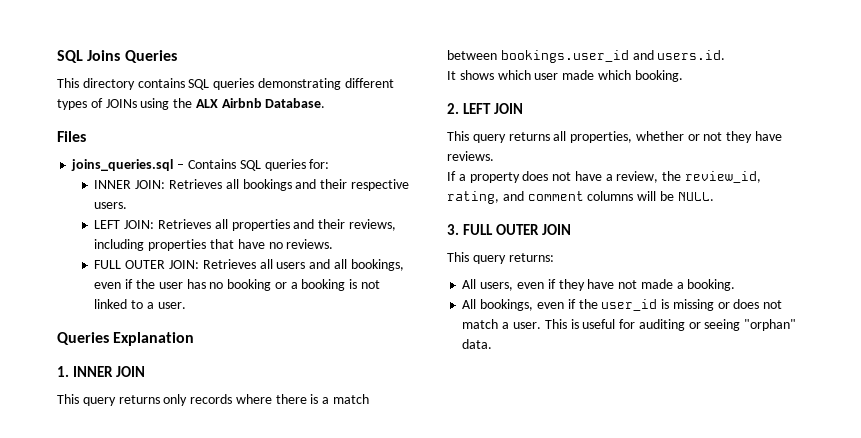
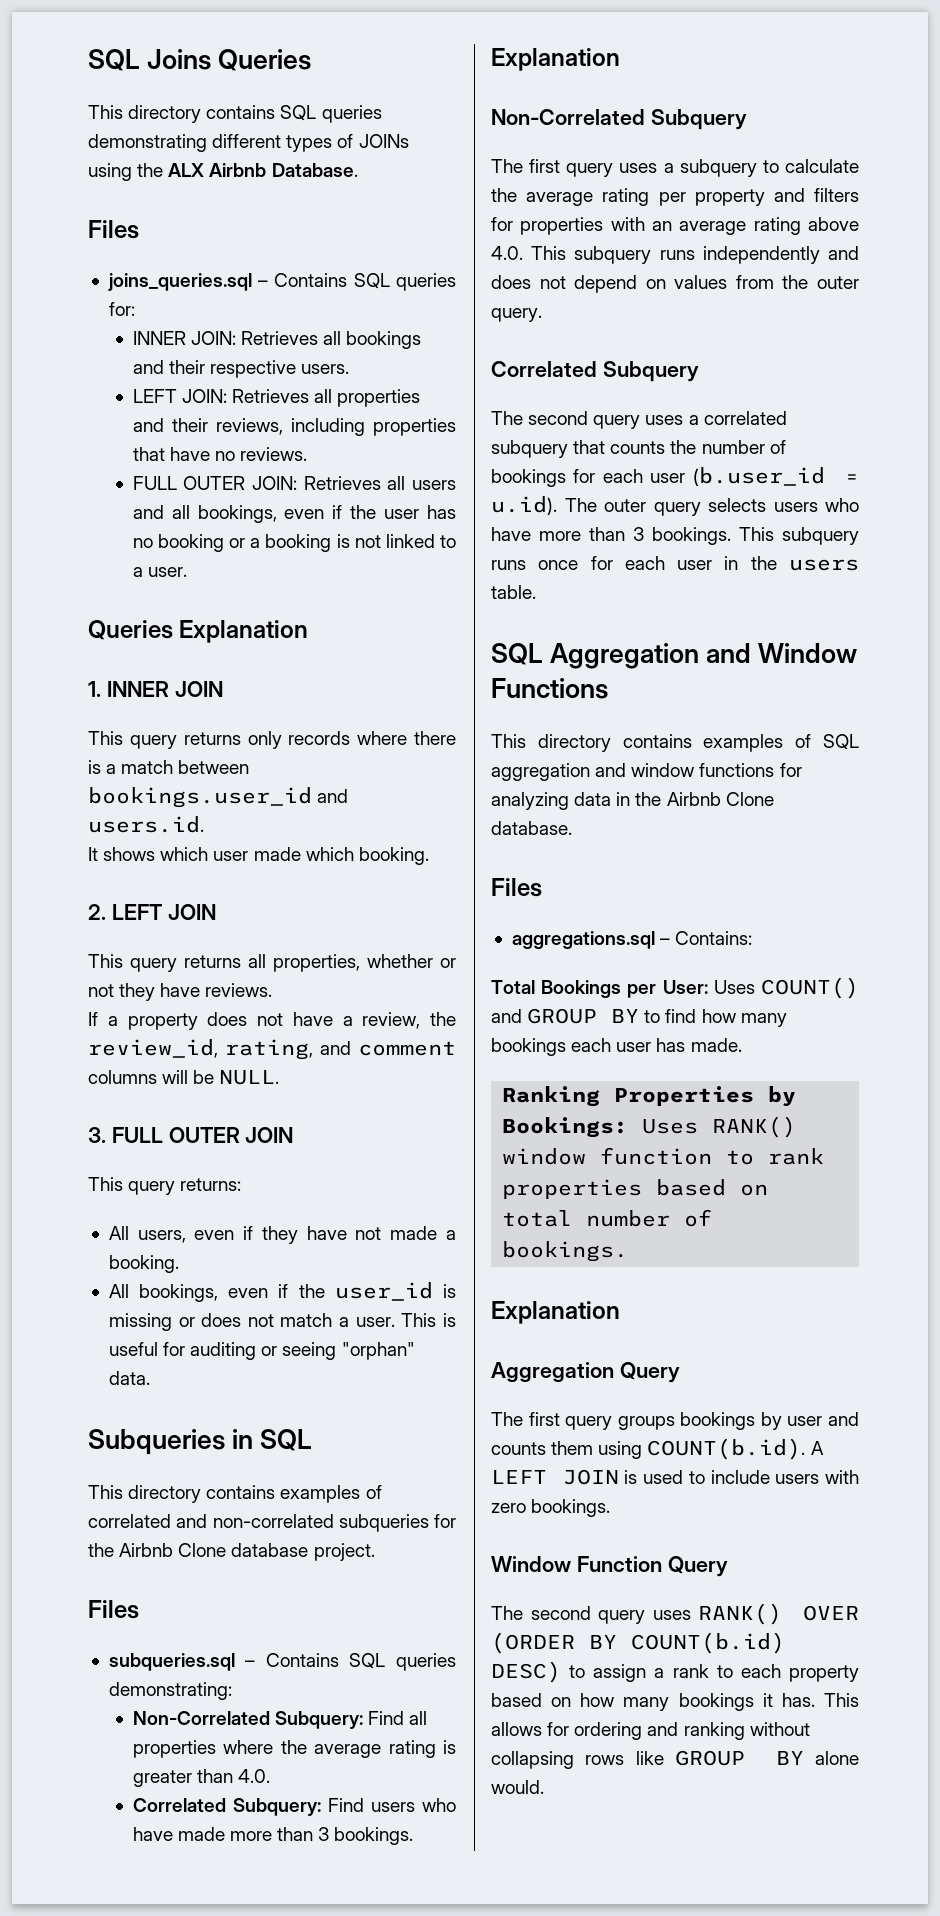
+ Subqueries in SQL
+ This directory contains examples of correlated and non-correlated subqueries for the Airbnb Clone database project.
+ Files
+ subqueries.sql – Contains SQL queries demonstrating:
+ Non-Correlated Subquery: Find all properties where the average rating is greater than 4.0.
+ Correlated Subquery: Find users who have made more than 3 bookings.
+ Explanation
+ Non-Correlated Subquery
+ The first query uses a subquery to calculate the average rating per property and filters for properties with an average rating above 4.0. This subquery runs independently and does not depend on values from the outer query.
+ Correlated Subquery
+ The second query uses a correlated subquery that counts the number of bookings for each user (b.user_id = u.id). The outer query selects users who have more than 3 bookings. This subquery runs once for each user in the users table.
+ SQL Aggregation and Window Functions
+ This directory contains examples of SQL aggregation and window functions for analyzing data in the Airbnb Clone database.
+ Files
+ aggregations.sql – Contains:
+ Total Bookings per User: Uses COUNT() and GROUP BY to find how many bookings each user has made.
+ Ranking Properties by Bookings: Uses RANK() window function to rank properties based on total number of bookings.
+ Explanation
+ Aggregation Query
+ The first query groups bookings by user and counts them using COUNT(b.id). A LEFT JOIN is used to include users with zero bookings.
+ Window Function Query
+ The second query uses RANK() OVER (ORDER BY COUNT(b.id) DESC) to assign a rank to each property based on how many bookings it has. This allows for ordering and ranking without collapsing rows like GROUP BY alone would.

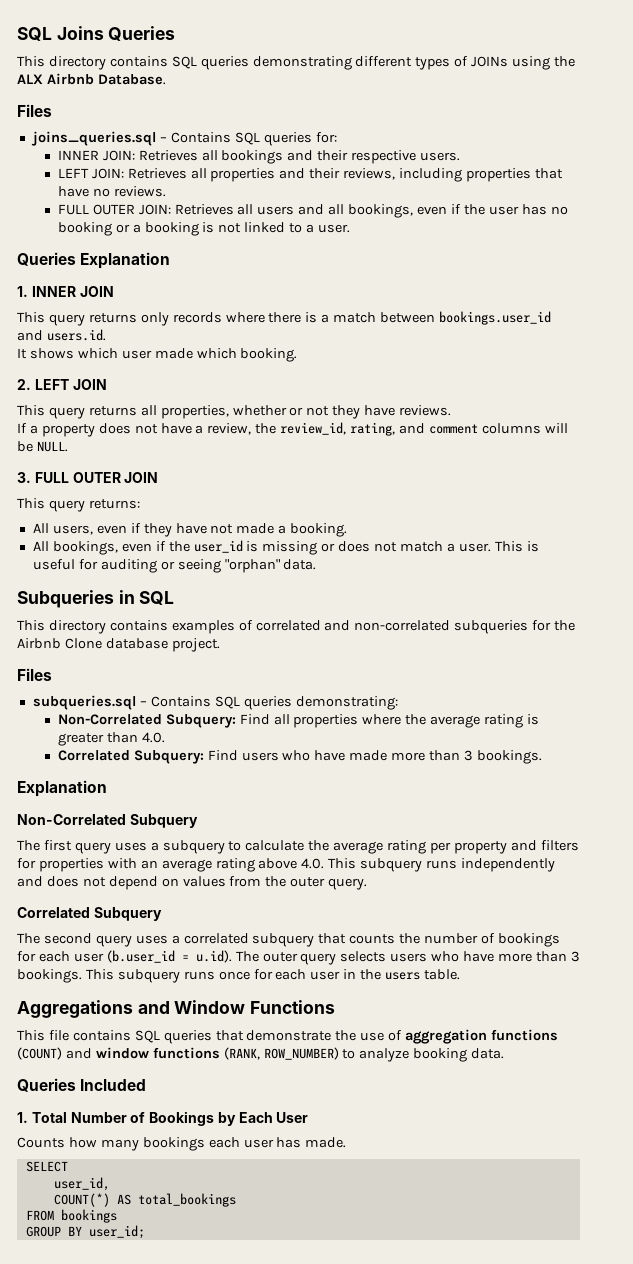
- SQL Aggregation and Window Functions
+ Aggregations and Window Functions
- This directory contains examples of SQL aggregation and window functions for analyzing data in the Airbnb Clone database.
- Files
- aggregations.sql – Contains:
- Total Bookings per User: Uses COUNT() and GROUP BY to find how many bookings each user has made.
+ This file contains SQL queries that demonstrate the use of aggregation functions (COUNT) and window functions (RANK, ROW_NUMBER) to analyze booking data.
+ Queries Included
+ 1. Total Number of Bookings by Each User
+ Counts how many bookings each user has made.
- Ranking Properties by Bookings: Uses RANK() window function to rank properties based on total number of bookings.
- Explanation
- Aggregation Query
- The first query groups bookings by user and counts them using COUNT(b.id). A LEFT JOIN is used to include users with zero bookings.
- Window Function Query
- The second query uses RANK() OVER (ORDER BY COUNT(b.id) DESC) to assign a rank to each property based on how many bookings it has. This allows for ordering and ranking without collapsing rows like GROUP BY alone would.
+ SELECT
+ user_id,
+ COUNT(*) AS total_bookings
+ FROM bookings
+ GROUP BY user_id;

